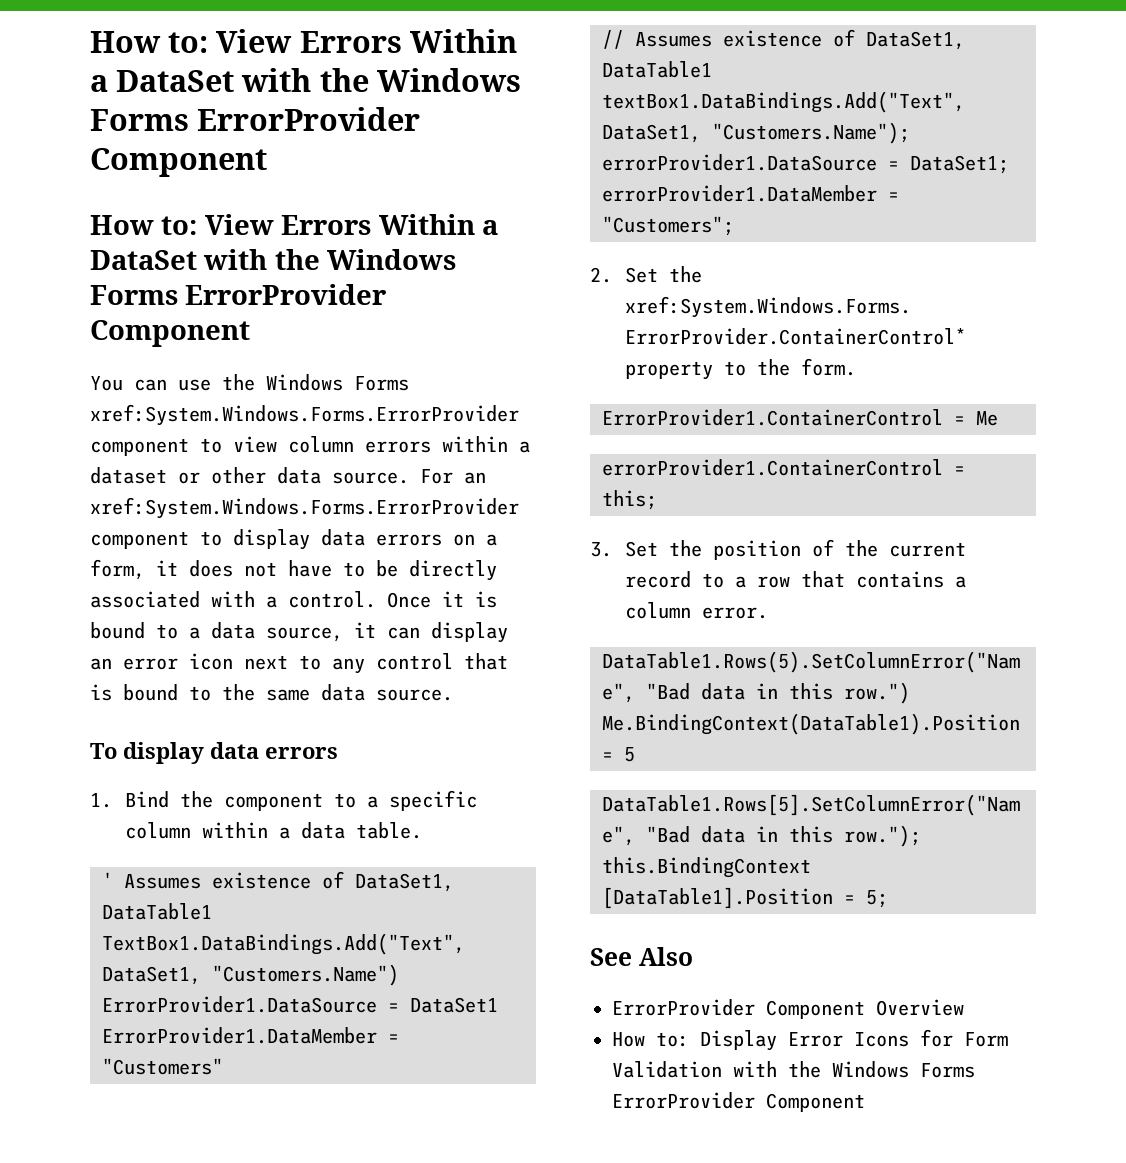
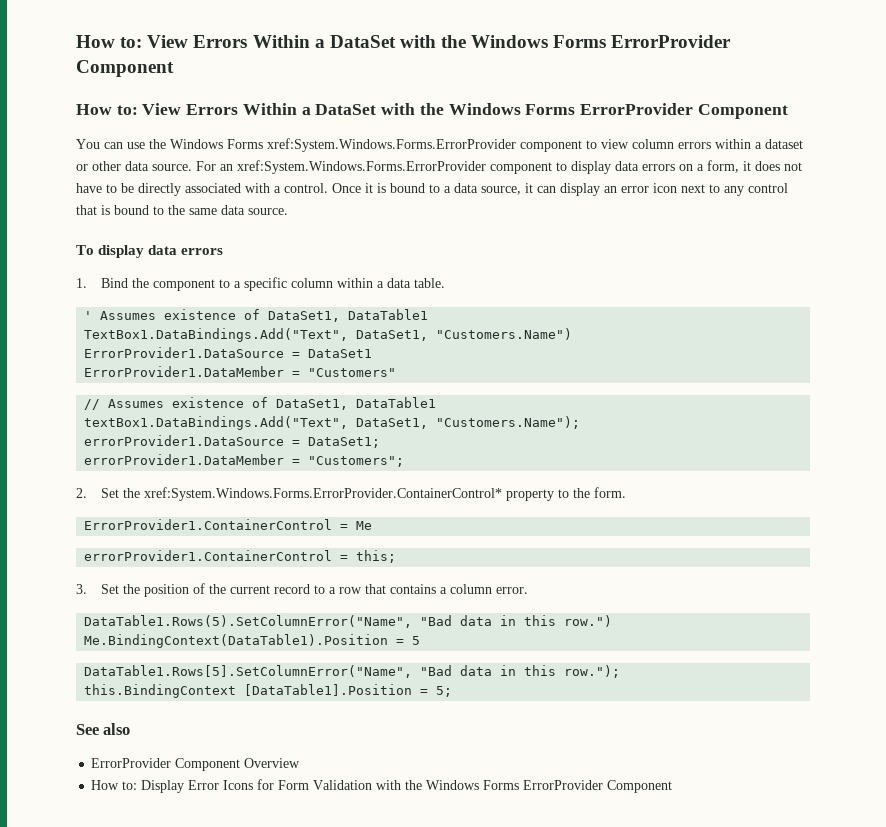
- See Also
+ See also

